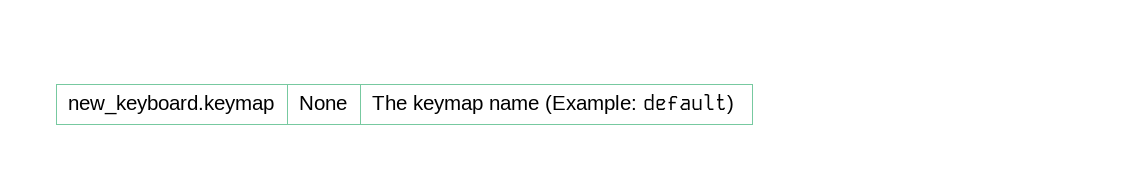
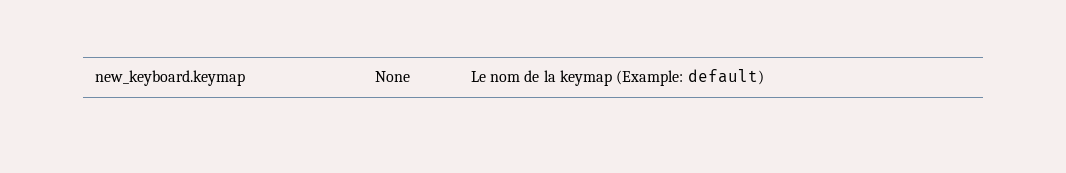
- new_keyboard.keymap | None | The keymap name (Example: default)
+ new_keyboard.keymap | None | Le nom de la keymap (Example: default)

